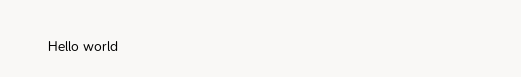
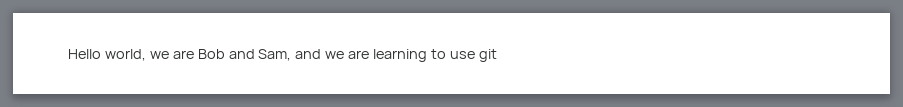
- Hello world
+ Hello world, we are Bob and Sam, and we are learning to use git

